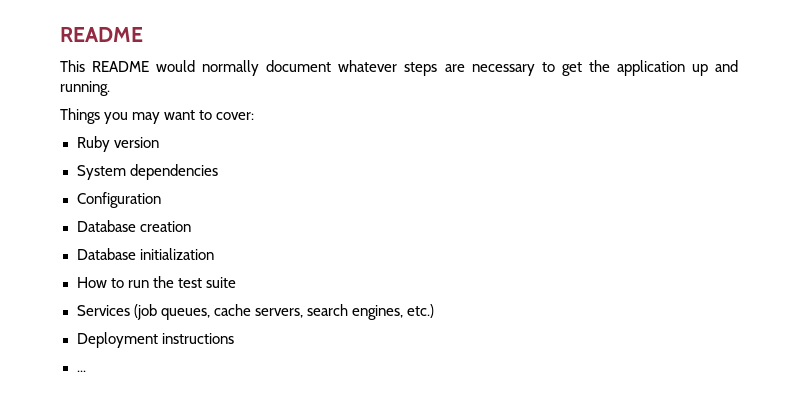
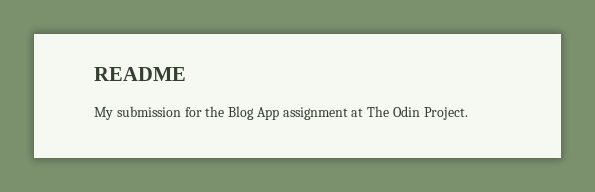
- This README would normally document whatever steps are necessary to get the application up and running.
- Things you may want to cover:
- Ruby version
- System dependencies
- Configuration
- Database creation
- Database initialization
- How to run the test suite
- Services (job queues, cache servers, search engines, etc.)
- Deployment instructions
- ...
+ My submission for the Blog App assignment at The Odin Project.

